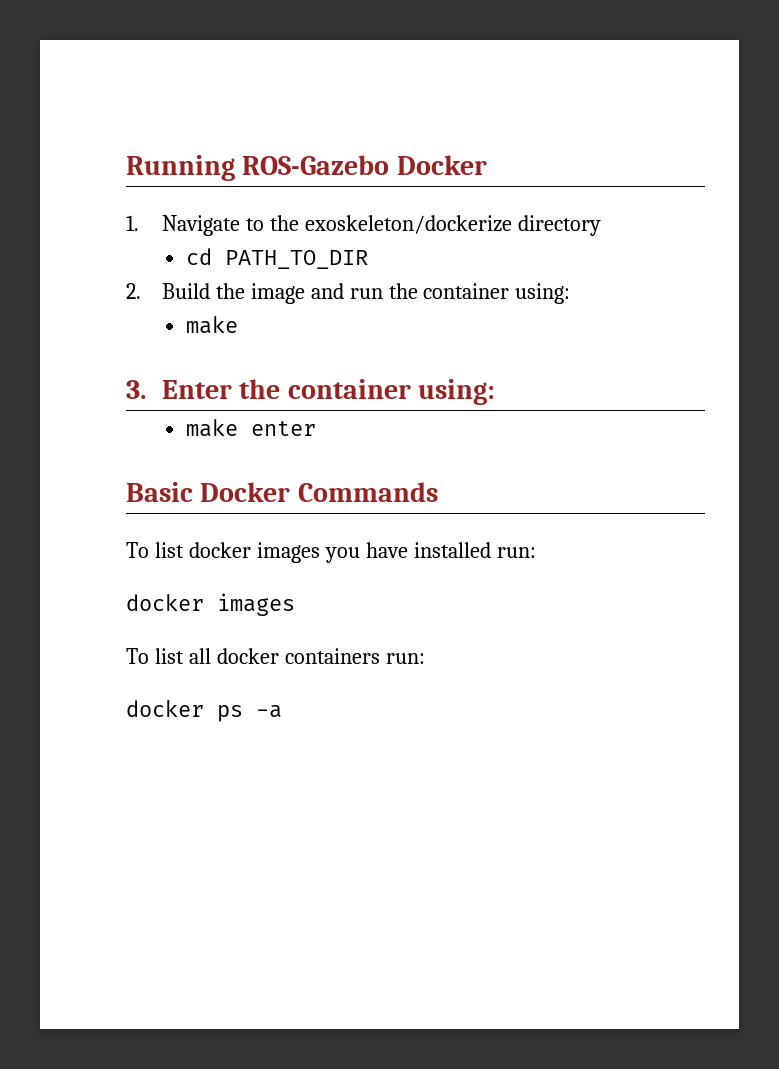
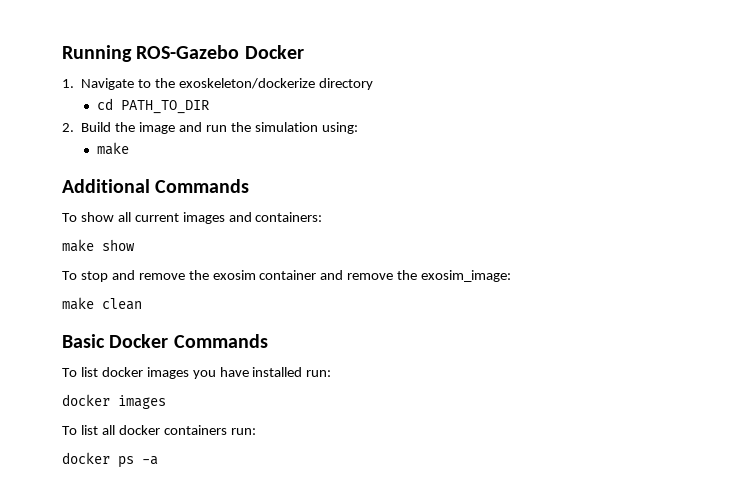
- 2. Build the image and run the container using:
+ 2. Build the image and run the simulation using:
- 3. Enter the container using:
- make enter
+ Additional Commands
+ To show all current images and containers:
+ make show
+ To stop and remove the exosim container and remove the exosim_image:
+ make clean

